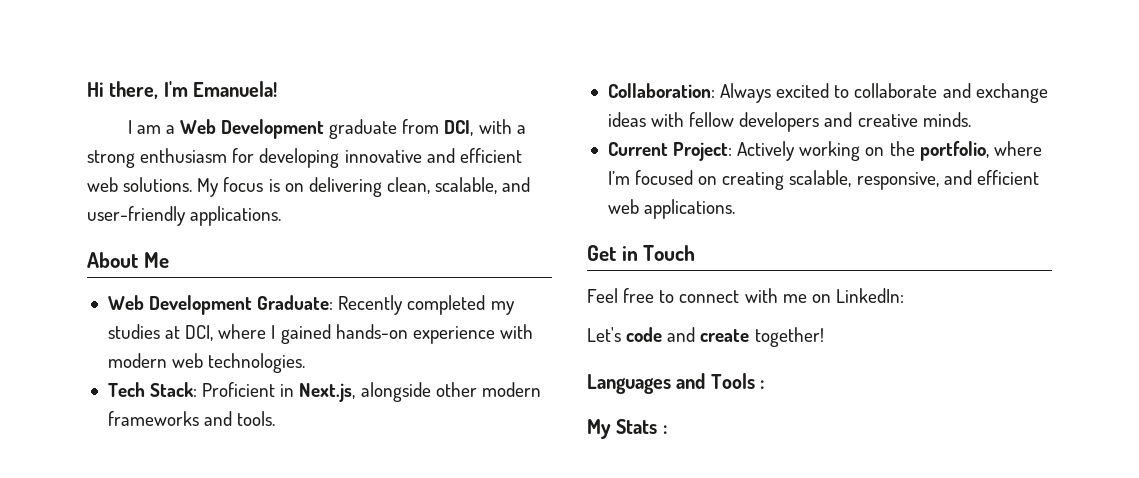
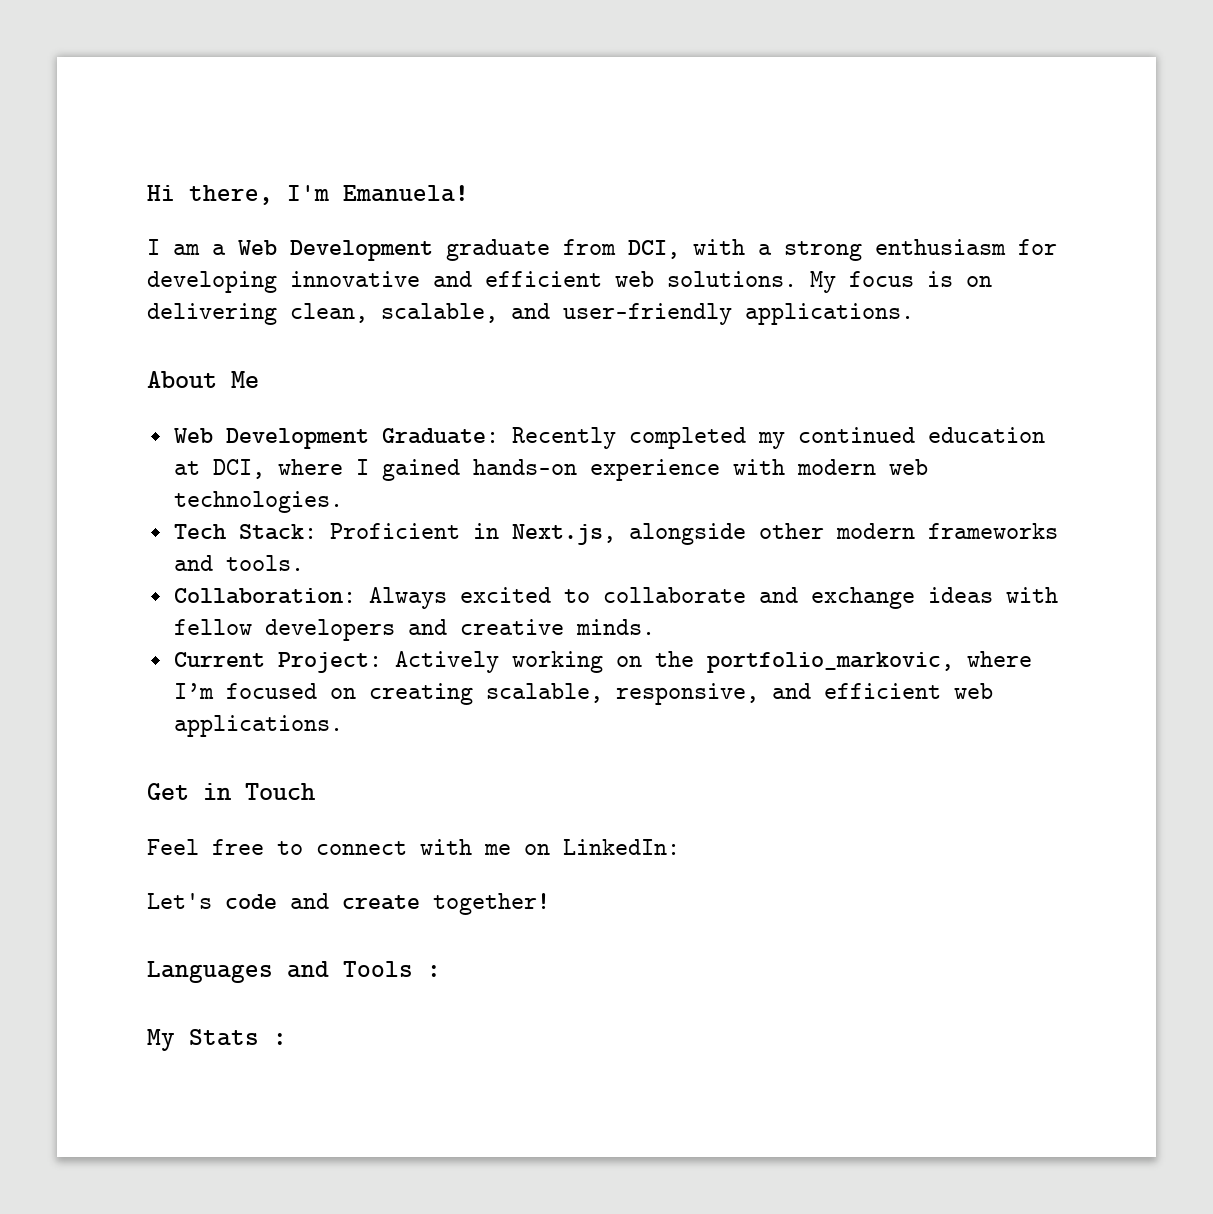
- Web Development Graduate: Recently completed my studies at DCI, where I gained hands-on experience with modern web technologies.
+ Web Development Graduate: Recently completed my continued education at DCI, where I gained hands-on experience with modern web technologies.
- Current Project: Actively working on the portfolio, where I’m focused on creating scalable, responsive, and efficient web applications.
+ Current Project: Actively working on the portfolio_markovic, where I’m focused on creating scalable, responsive, and efficient web applications.

